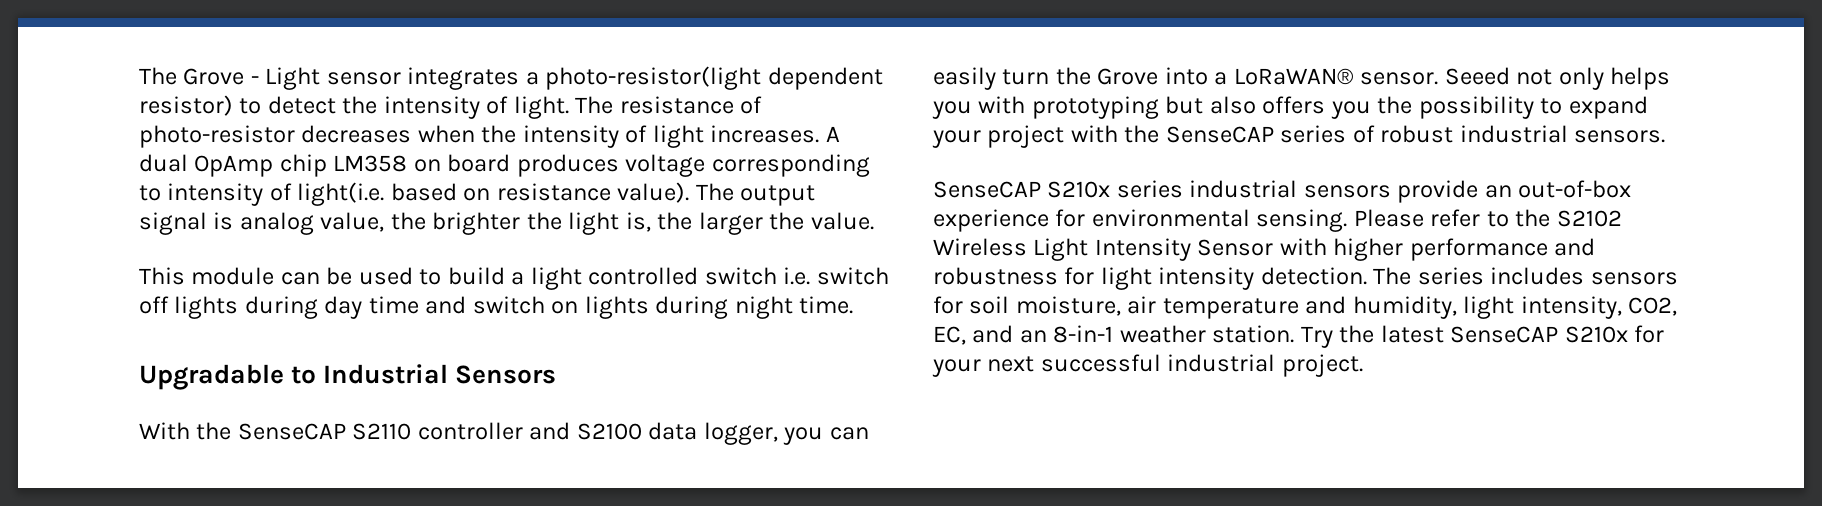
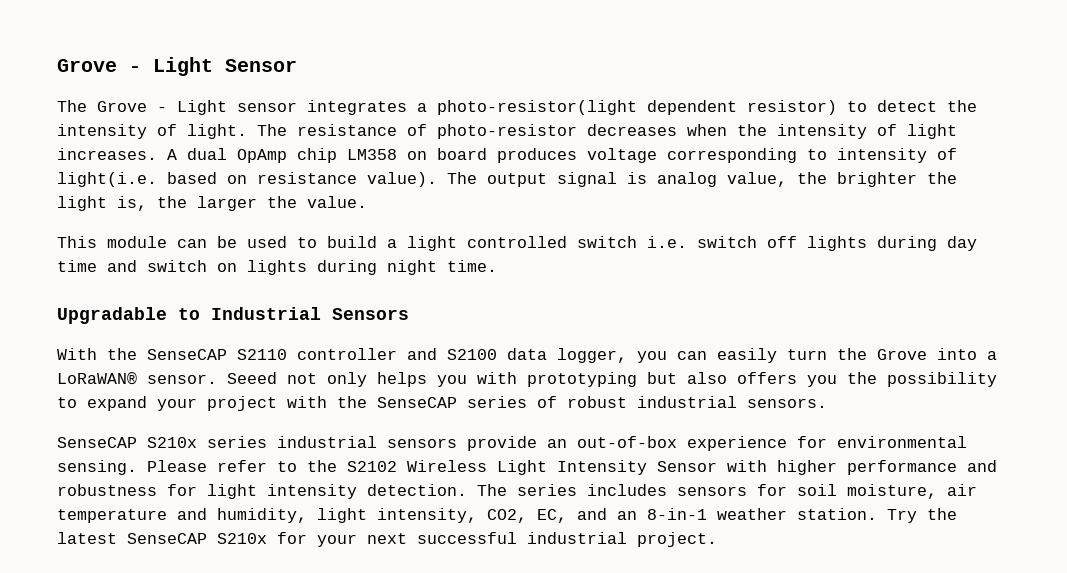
+ Grove - Light Sensor

